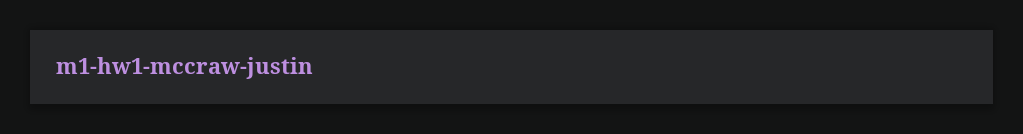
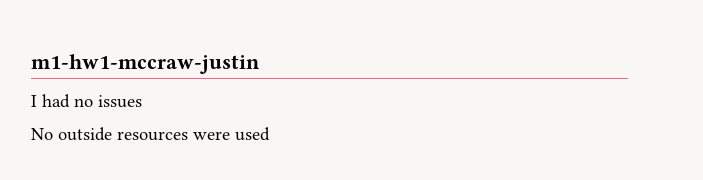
+ I had no issues
+ No outside resources were used

